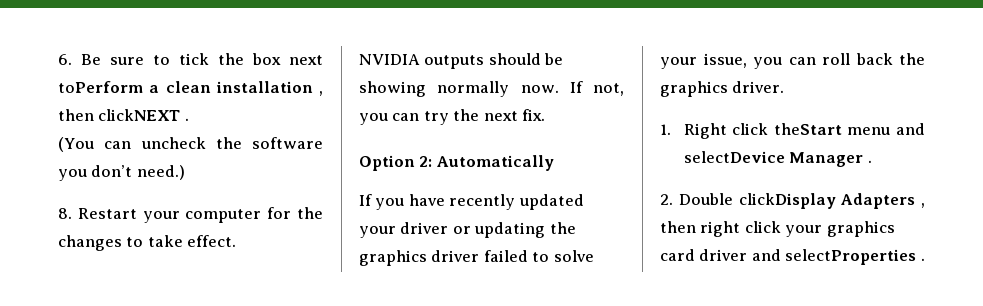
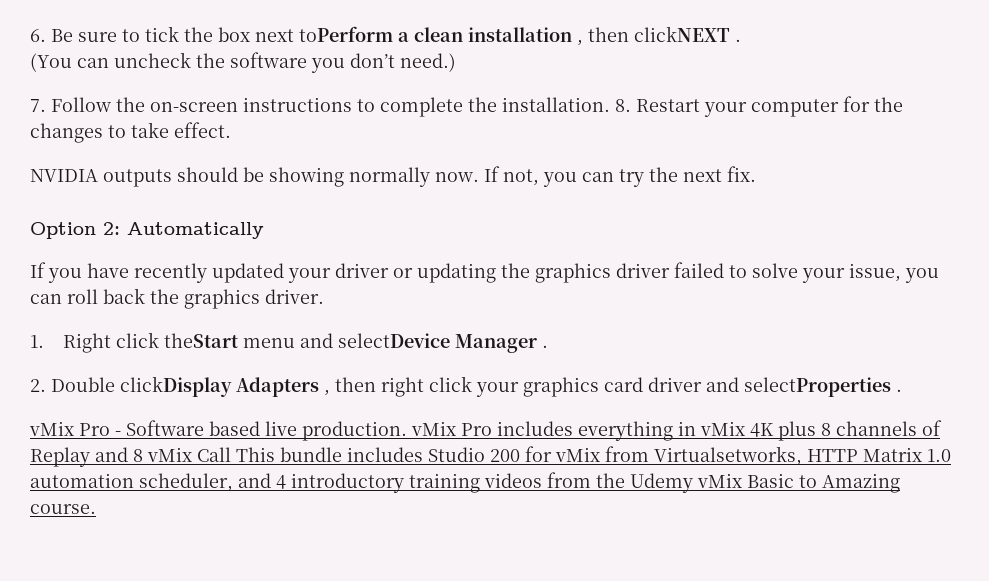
+ 7. Follow the on-screen instructions to complete the installation.
+ vMix Pro - Software based live production. vMix Pro includes everything in vMix 4K plus 8 channels of Replay and 8 vMix Call This bundle includes Studio 200 for vMix from Virtualsetworks, HTTP Matrix 1.0 automation scheduler, and 4 introductory training videos from the Udemy vMix Basic to Amazing course.

